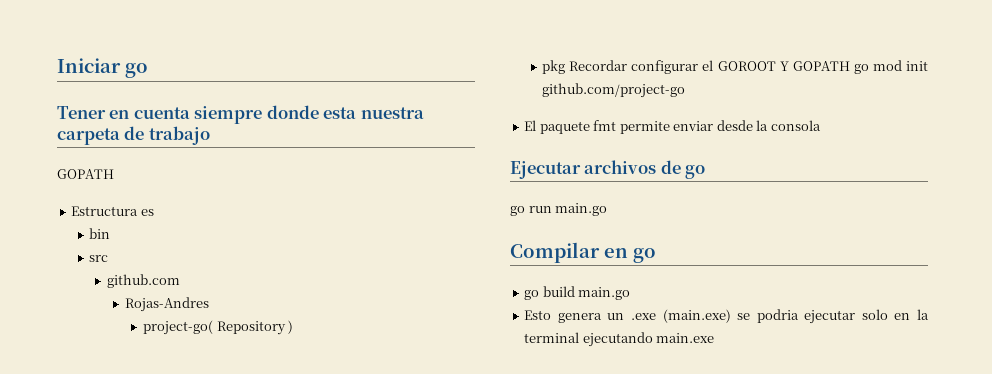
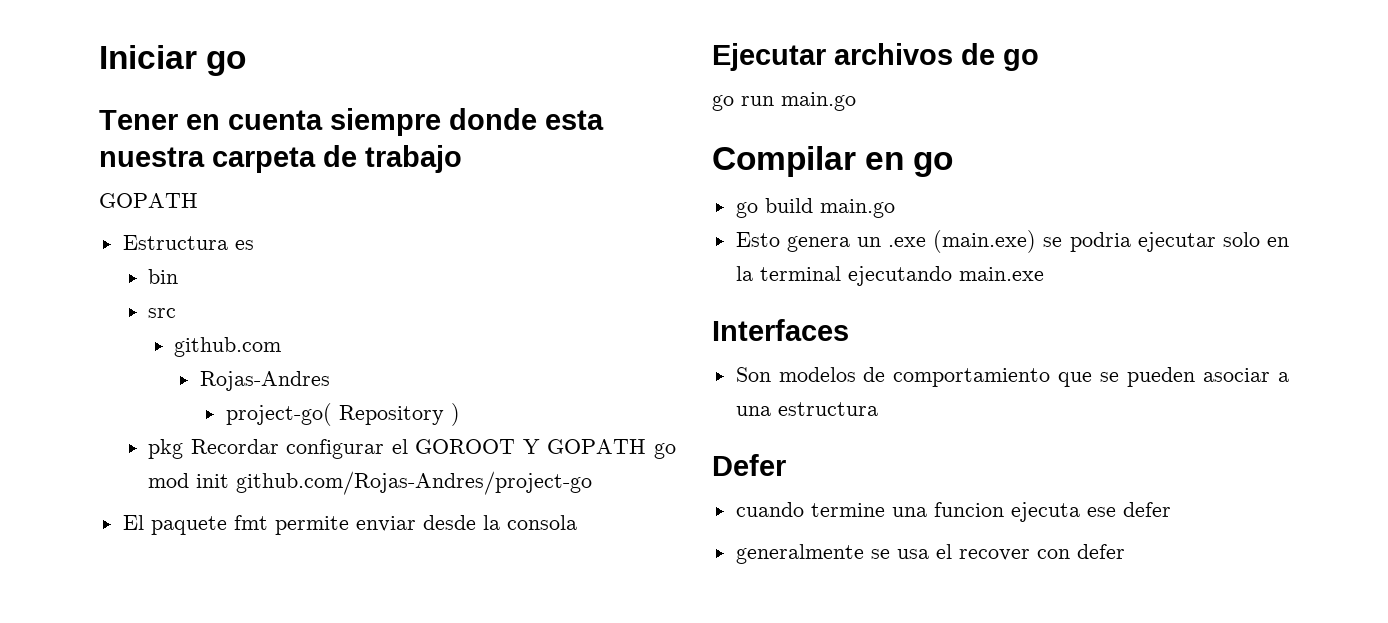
- pkg Recordar configurar el GOROOT Y GOPATH go mod init github.com/project-go
+ pkg Recordar configurar el GOROOT Y GOPATH go mod init github.com/Rojas-Andres/project-go
+ Interfaces
+ Son modelos de comportamiento que se pueden asociar a una estructura
+ Defer
+ cuando termine una funcion ejecuta ese defer
+ generalmente se usa el recover con defer

